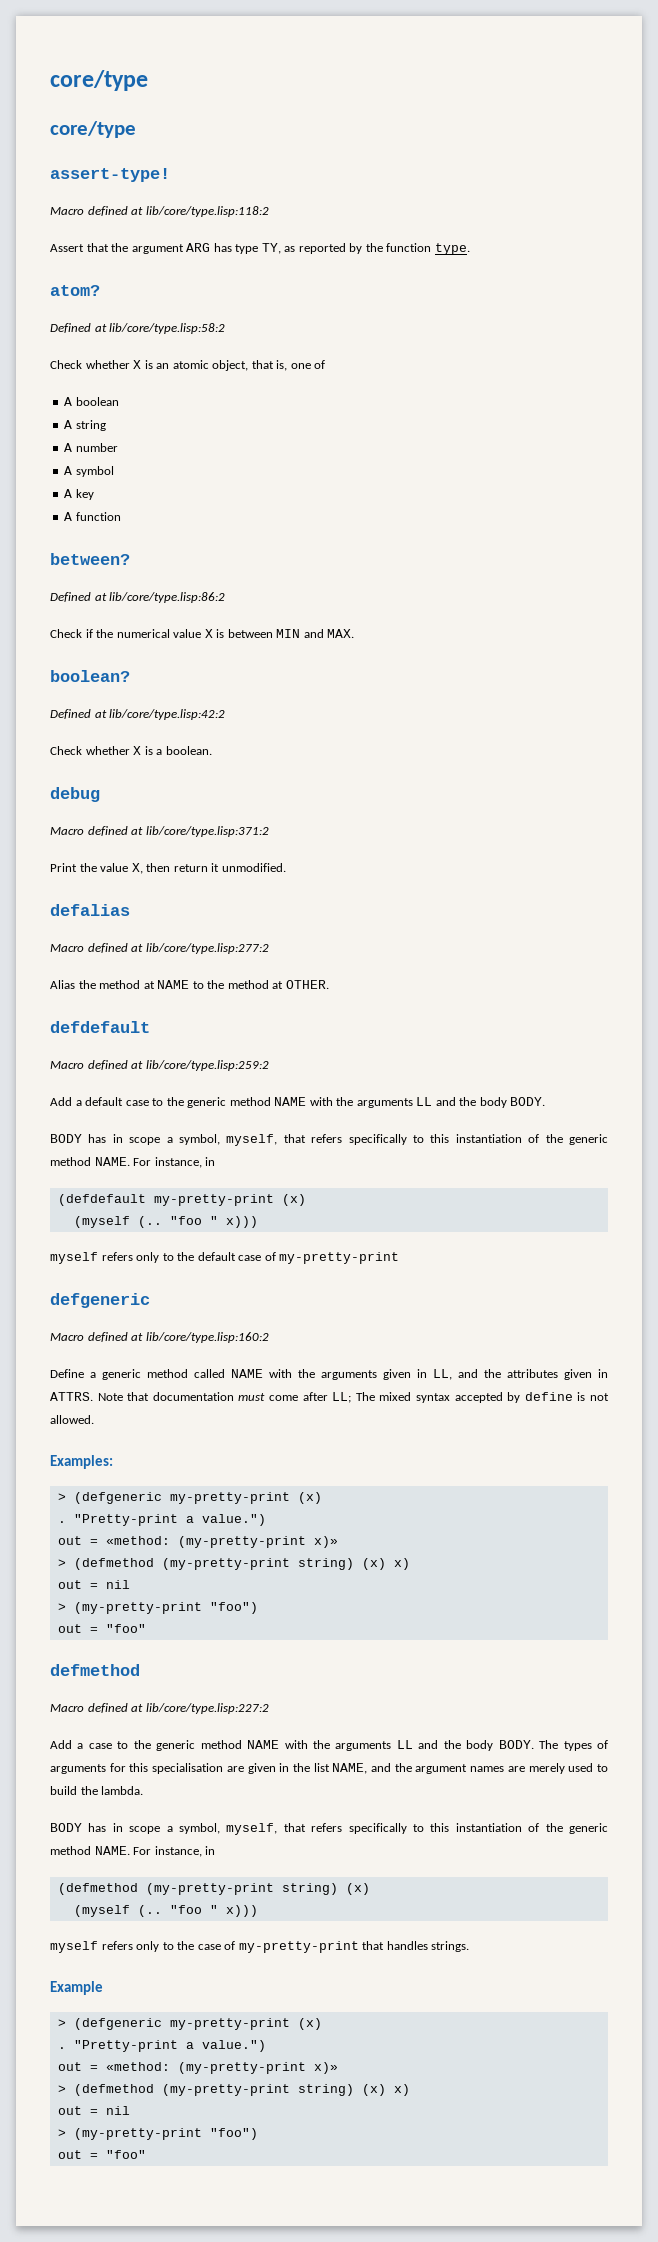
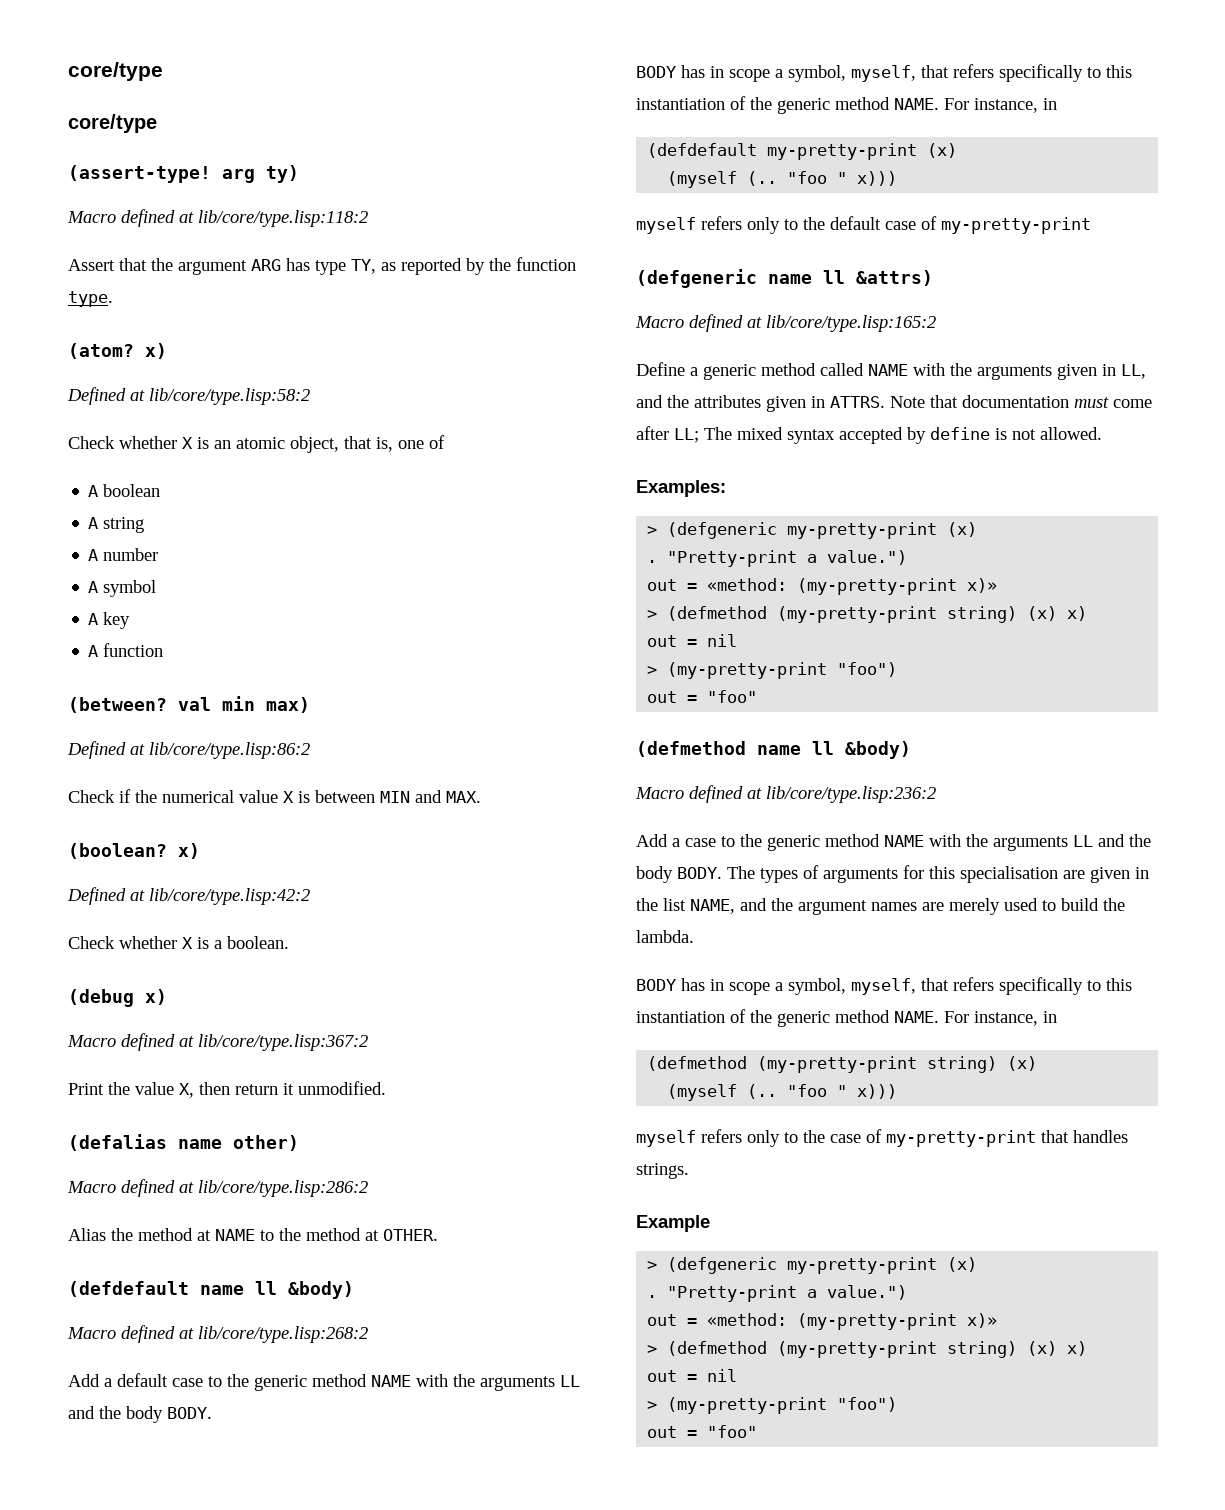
- assert-type!
+ (assert-type! arg ty)
- atom?
+ (atom? x)
- between?
+ (between? val min max)
- boolean?
+ (boolean? x)
- debug
- Macro defined at lib/core/type.lisp:371:2
+ (debug x)
+ Macro defined at lib/core/type.lisp:367:2
- defalias
- Macro defined at lib/core/type.lisp:277:2
+ (defalias name other)
+ Macro defined at lib/core/type.lisp:286:2
- defdefault
- Macro defined at lib/core/type.lisp:259:2
+ (defdefault name ll &body)
+ Macro defined at lib/core/type.lisp:268:2
- defgeneric
- Macro defined at lib/core/type.lisp:160:2
+ (defgeneric name ll &attrs)
+ Macro defined at lib/core/type.lisp:165:2
- defmethod
- Macro defined at lib/core/type.lisp:227:2
+ (defmethod name ll &body)
+ Macro defined at lib/core/type.lisp:236:2

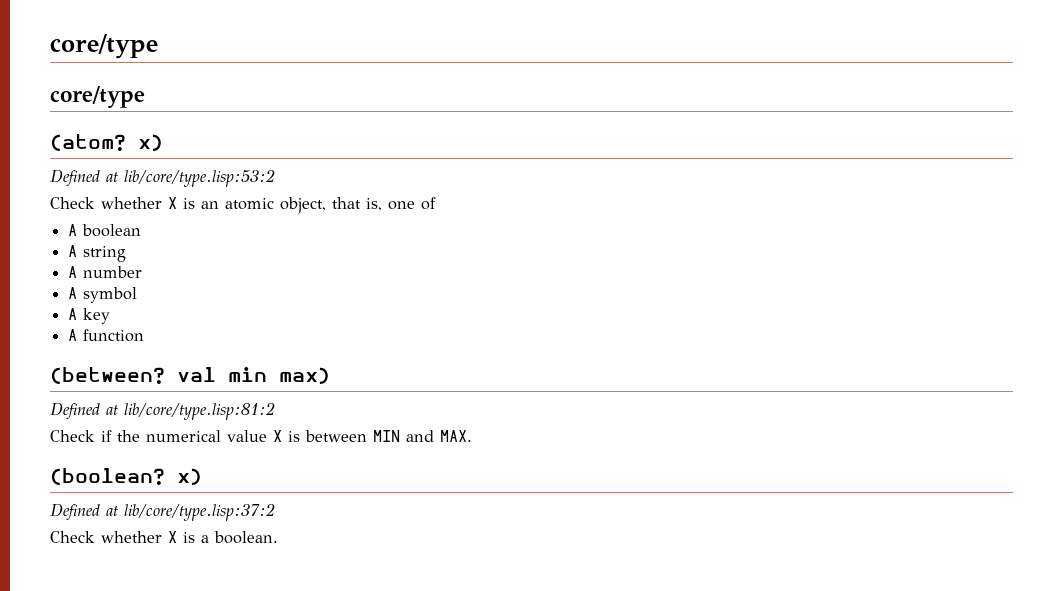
- (assert-type! arg ty)
- Macro defined at lib/core/type.lisp:118:2
- Assert that the argument ARG has type TY, as reported by the function type.
- Defined at lib/core/type.lisp:58:2
+ Defined at lib/core/type.lisp:53:2
- Defined at lib/core/type.lisp:86:2
+ Defined at lib/core/type.lisp:81:2
- Defined at lib/core/type.lisp:42:2
+ Defined at lib/core/type.lisp:37:2
- (debug x)
- Macro defined at lib/core/type.lisp:367:2
- Print the value X, then return it unmodified.
- (defalias name other)
- Macro defined at lib/core/type.lisp:286:2
- Alias the method at NAME to the method at OTHER.
- (defdefault name ll &body)
- Macro defined at lib/core/type.lisp:268:2
- Add a default case to the generic method NAME with the arguments LL and the body BODY.
- BODY has in scope a symbol, myself, that refers specifically to this instantiation of the generic method NAME. For instance, in
- (defdefault my-pretty-print (x)
- (myself (.. "foo " x)))
- myself refers only to the default case of my-pretty-print
- (defgeneric name ll &attrs)
- Macro defined at lib/core/type.lisp:165:2
- Define a generic method called NAME with the arguments given in LL, and the attributes given in ATTRS. Note that documentation must come after LL; The mixed syntax accepted by define is not allowed.
- Examples:
- > (defgeneric my-pretty-print (x)
- . "Pretty-print a value.")
- out = «method: (my-pretty-print x)»
- > (defmethod (my-pretty-print string) (x) x)
- out = nil
- > (my-pretty-print "foo")
- out = "foo"
- (defmethod name ll &body)
- Macro defined at lib/core/type.lisp:236:2
- Add a case to the generic method NAME with the arguments LL and the body BODY. The types of arguments for this specialisation are given in the list NAME, and the argument names are merely used to build the lambda.
- BODY has in scope a symbol, myself, that refers specifically to this instantiation of the generic method NAME. For instance, in
- (defmethod (my-pretty-print string) (x)
- (myself (.. "foo " x)))
- myself refers only to the case of my-pretty-print that handles strings.
- Example
- > (defgeneric my-pretty-print (x)
- . "Pretty-print a value.")
- out = «method: (my-pretty-print x)»
- > (defmethod (my-pretty-print string) (x) x)
- out = nil
- > (my-pretty-print "foo")
- out = "foo"

